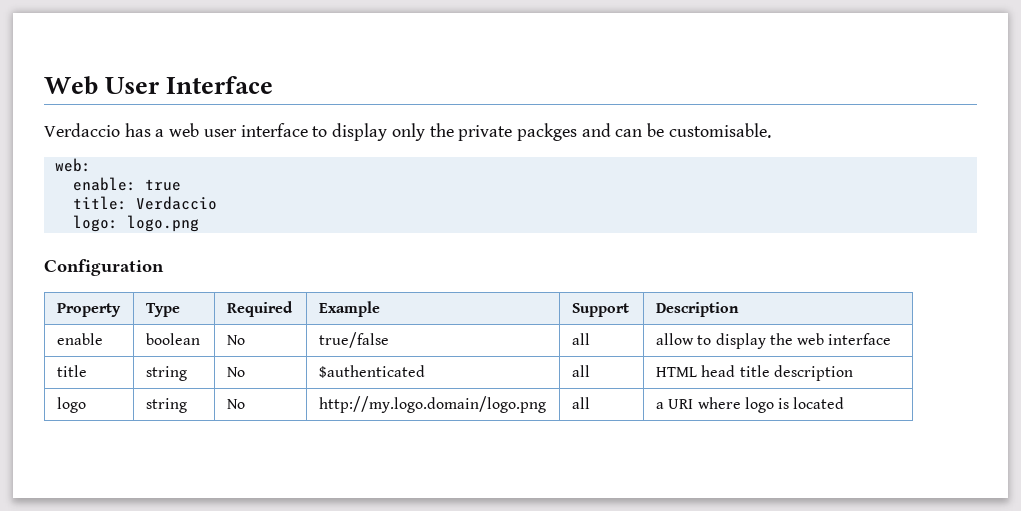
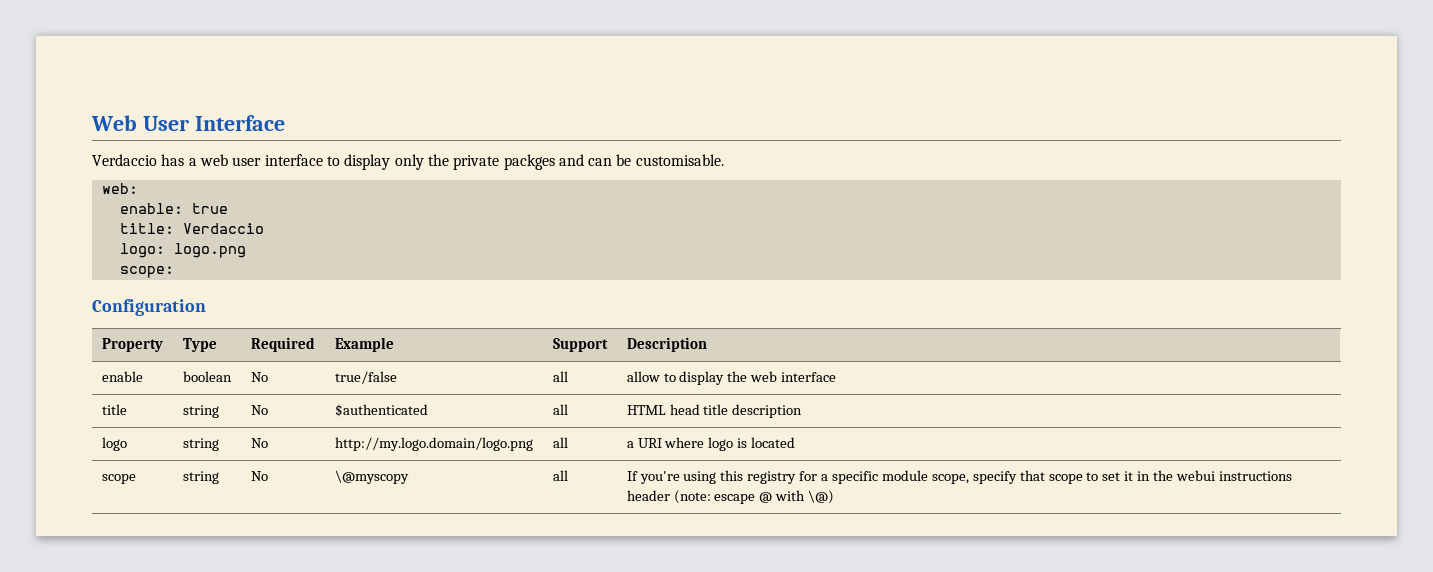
+ scope:
+ scope | string | No | \@myscopy | all | If you're using this registry for a specific module scope, specify that scope to set it in the webui instructions header (note: escape @ with \@)

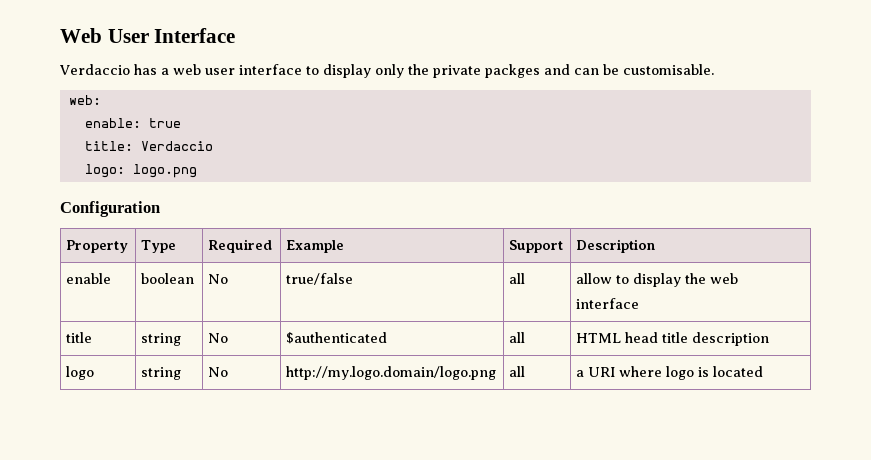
- scope:
- scope | string | No | \@myscopy | all | If you're using this registry for a specific module scope, specify that scope to set it in the webui instructions header (note: escape @ with \@)

